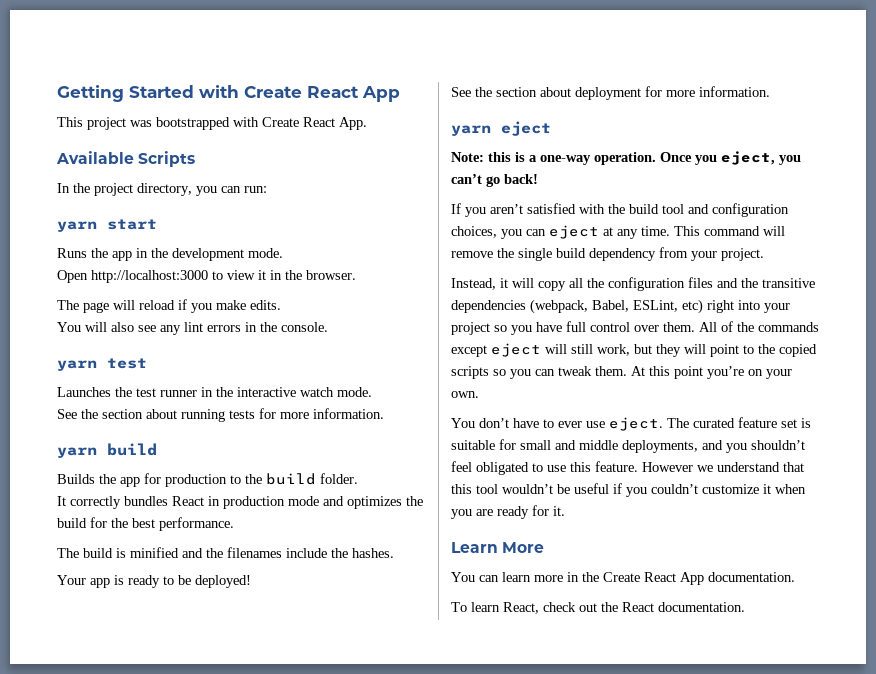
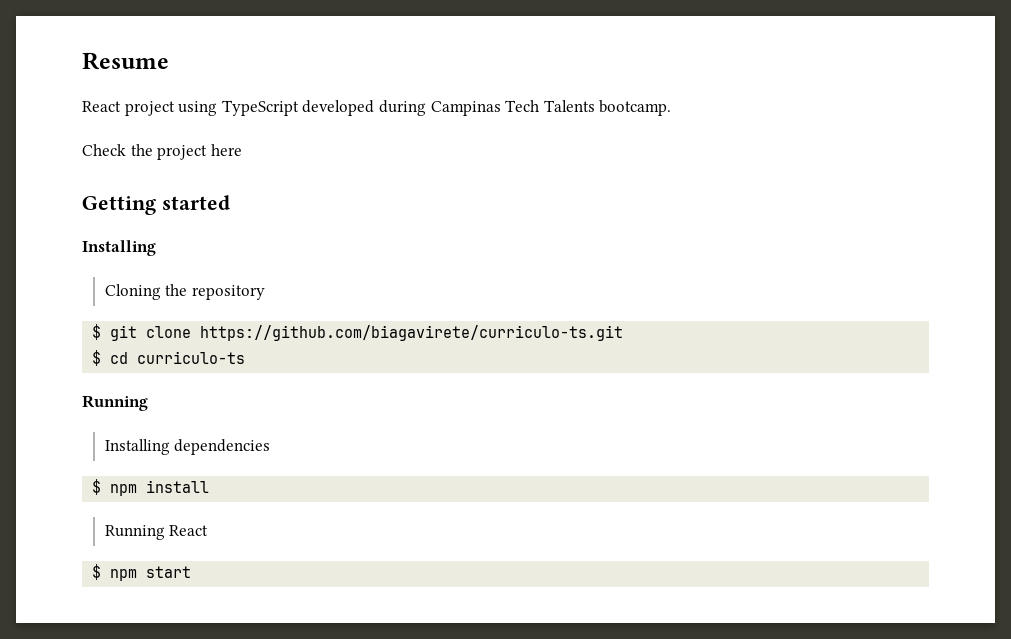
- Getting Started with Create React App
- This project was bootstrapped with Create React App.
- Available Scripts
- In the project directory, you can run:
- yarn start
- Runs the app in the development mode.
- Open http://localhost:3000 to view it in the browser.
- The page will reload if you make edits.
- You will also see any lint errors in the console.
- yarn test
- Launches the test runner in the interactive watch mode.
- See the section about running tests for more information.
- yarn build
- Builds the app for production to the build folder.
- It correctly bundles React in production mode and optimizes the build for the best performance.
- The build is minified and the filenames include the hashes.
- Your app is ready to be deployed!
- See the section about deployment for more information.
- yarn eject
- Note: this is a one-way operation. Once you eject, you can’t go back!
- If you aren’t satisfied with the build tool and configuration choices, you can eject at any time. This command will remove the single build dependency from your project.
- Instead, it will copy all the configuration files and the transitive dependencies (webpack, Babel, ESLint, etc) right into your project so you have full control over them. All of the commands except eject will still work, but they will point to the copied scripts so you can tweak them. At this point you’re on your own.
- You don’t have to ever use eject. The curated feature set is suitable for small and middle deployments, and you shouldn’t feel obligated to use this feature. However we understand that this tool wouldn’t be useful if you couldn’t customize it when you are ready for it.
- Learn More
- You can learn more in the Create React App documentation.
- To learn React, check out the React documentation.
+ Resume
+ React project using TypeScript developed during Campinas Tech Talents bootcamp.
+ Check the project here
+ Getting started
+ Installing
+ Cloning the repository
+ $ git clone https://github.com/biagavirete/curriculo-ts.git
+ $ cd curriculo-ts
+ Running
+ Installing dependencies
+ $ npm install
+ Running React
+ $ npm start

